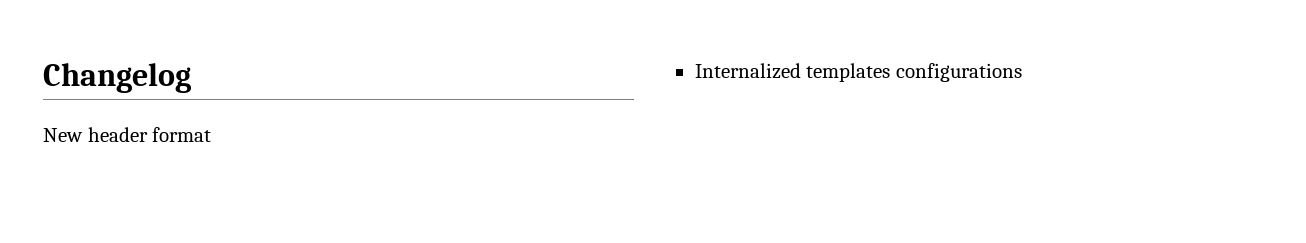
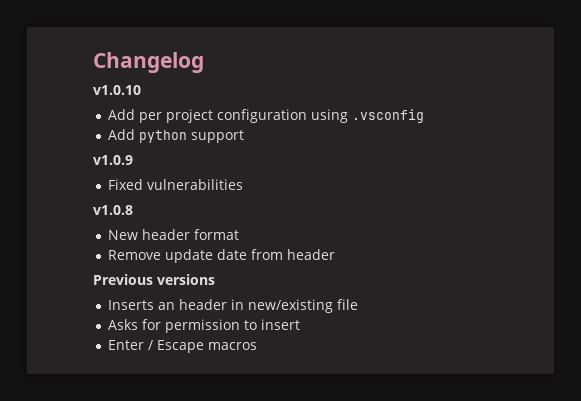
+ v1.0.10
+ Add per project configuration using .vsconfig
+ Add python support
+ v1.0.9
+ Fixed vulnerabilities
+ v1.0.8
  New header format
- Internalized templates configurations
+ Remove update date from header
+ Previous versions
+ Inserts an header in new/existing file
+ Asks for permission to insert
+ Enter / Escape macros

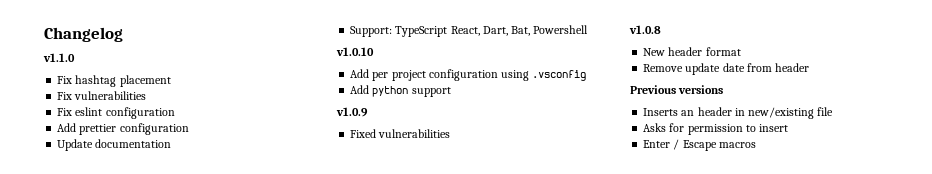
+ v1.1.0
+ Fix hashtag placement
+ Fix vulnerabilities
+ Fix eslint configuration
+ Add prettier configuration
+ Update documentation
+ Support: TypeScript React, Dart, Bat, Powershell

